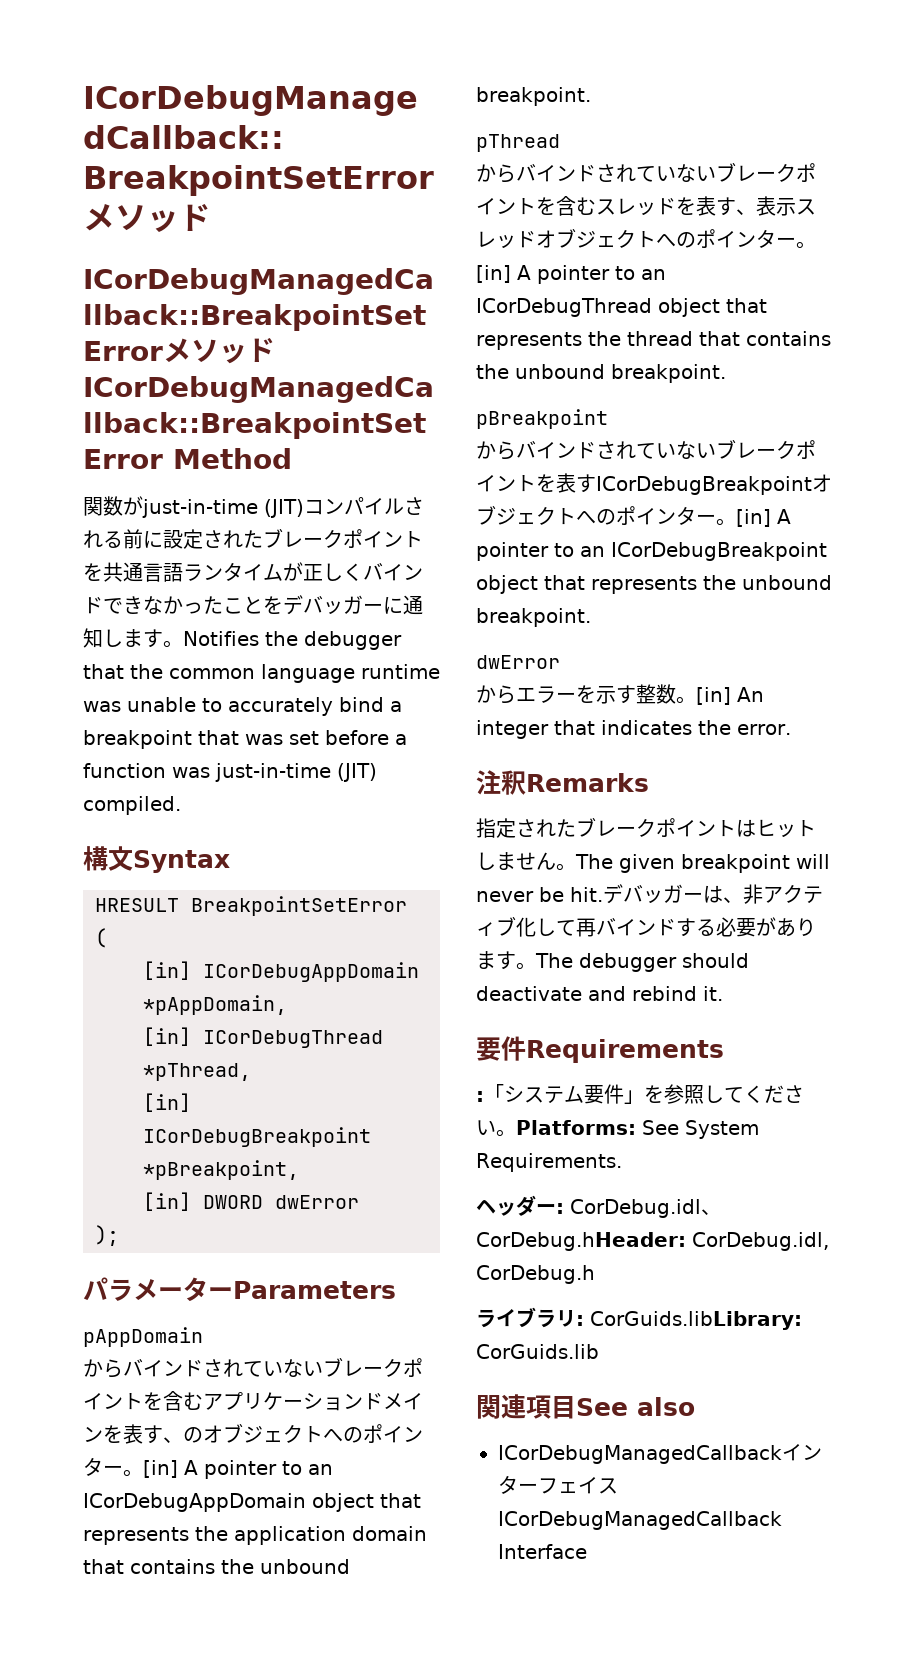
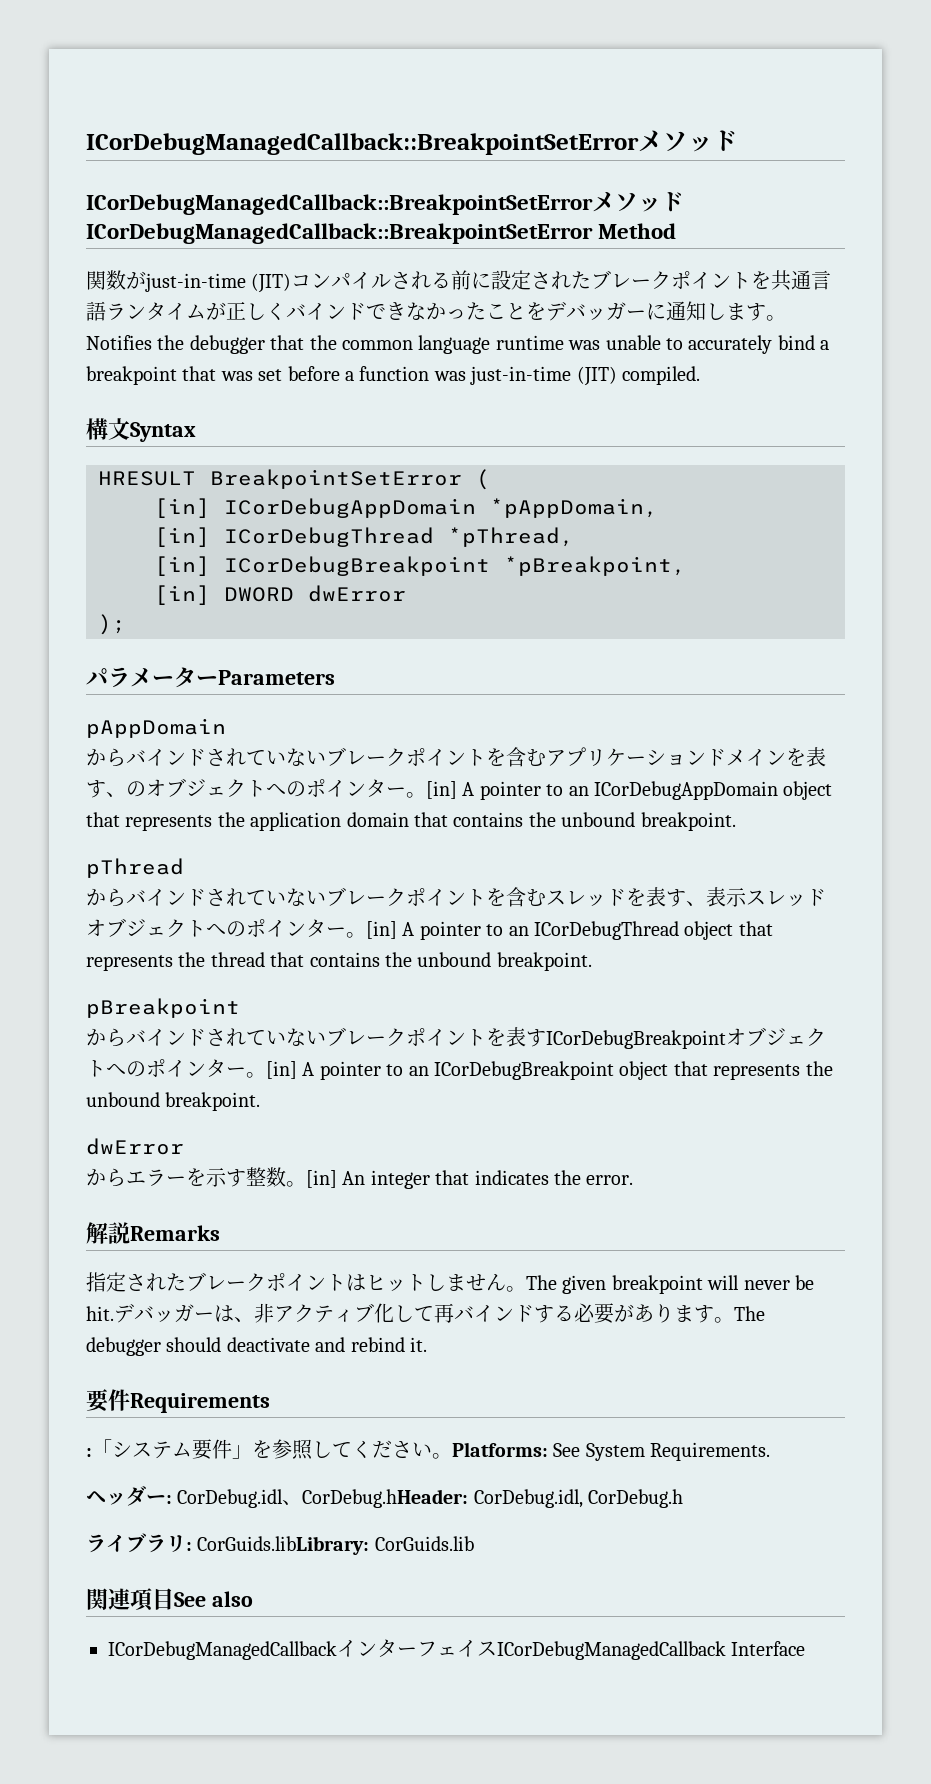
- 注釈Remarks
+ 解説Remarks

